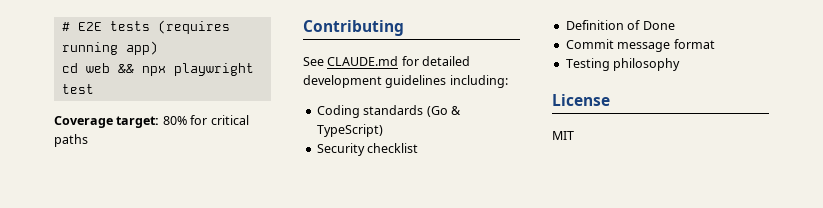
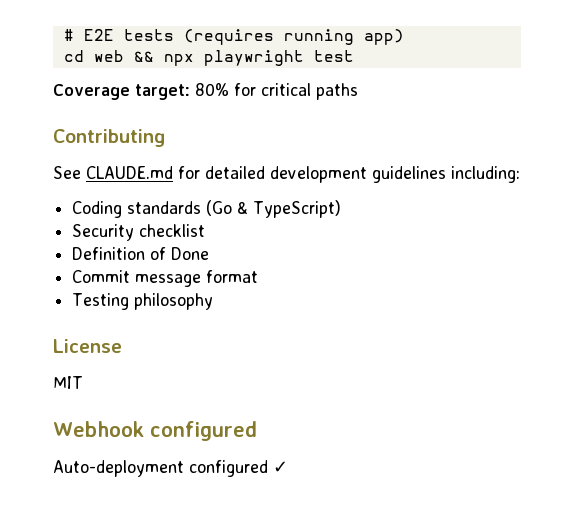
+ Webhook configured
+ Auto-deployment configured ✓

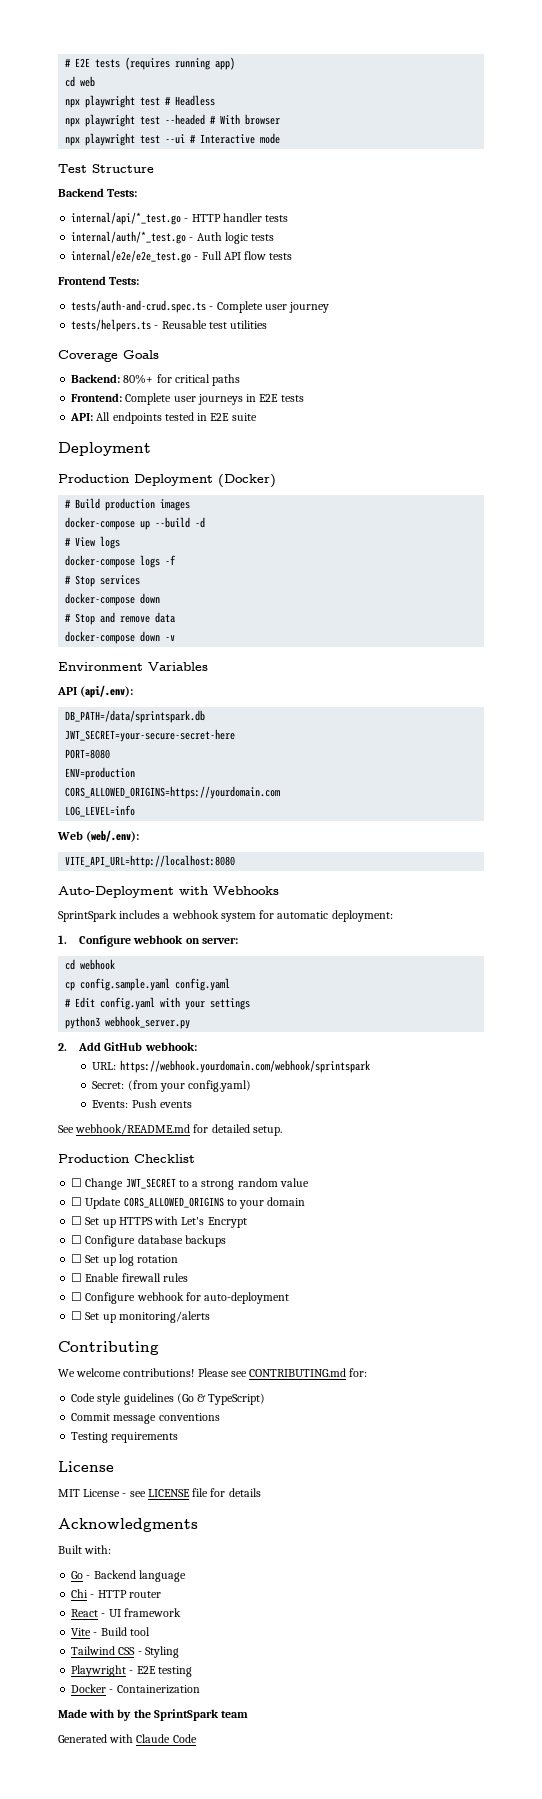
- cd web && npx playwright test
- Coverage target: 80% for critical paths
+ cd web
+ npx playwright test # Headless
+ npx playwright test --headed # With browser
+ npx playwright test --ui # Interactive mode
+ Test Structure
+ Backend Tests:
+ internal/api/*_test.go - HTTP handler tests
+ internal/auth/*_test.go - Auth logic tests
+ internal/e2e/e2e_test.go - Full API flow tests
+ Frontend Tests:
+ tests/auth-and-crud.spec.ts - Complete user journey
+ tests/helpers.ts - Reusable test utilities
+ Coverage Goals
+ Backend: 80%+ for critical paths
+ Frontend: Complete user journeys in E2E tests
+ API: All endpoints tested in E2E suite
+ Deployment
+ Production Deployment (Docker)
+ # Build production images
+ docker-compose up --build -d
+ # View logs
+ docker-compose logs -f
+ # Stop services
+ docker-compose down
+ # Stop and remove data
+ docker-compose down -v
+ Environment Variables
+ API (api/.env):
+ DB_PATH=/data/sprintspark.db
+ JWT_SECRET=your-secure-secret-here
+ PORT=8080
+ ENV=production
+ CORS_ALLOWED_ORIGINS=https://yourdomain.com
+ LOG_LEVEL=info
+ Web (web/.env):
+ VITE_API_URL=http://localhost:8080
+ Auto-Deployment with Webhooks
+ SprintSpark includes a webhook system for automatic deployment:
+ 1. Configure webhook on server:
+ cd webhook
+ cp config.sample.yaml config.yaml
+ # Edit config.yaml with your settings
+ python3 webhook_server.py
+ 2. Add GitHub webhook:
+ URL: https://webhook.yourdomain.com/webhook/sprintspark
+ Secret: (from your config.yaml)
+ Events: Push events
+ See webhook/README.md for detailed setup.
+ Production Checklist
+ ☐ Change JWT_SECRET to a strong random value
+ ☐ Update CORS_ALLOWED_ORIGINS to your domain
+ ☐ Set up HTTPS with Let's Encrypt
+ ☐ Configure database backups
+ ☐ Set up log rotation
+ ☐ Enable firewall rules
+ ☐ Configure webhook for auto-deployment
+ ☐ Set up monitoring/alerts
  Contributing
- See CLAUDE.md for detailed development guidelines including:
- Coding standards (Go & TypeScript)
- Security checklist
- Definition of Done
+ We welcome contributions! Please see CONTRIBUTING.md for:
+ Code style guidelines (Go & TypeScript)
- Commit message format
+ Commit message conventions
- Testing philosophy
+ Testing requirements
- MIT
- Webhook configured
- Auto-deployment configured ✓
+ MIT License - see LICENSE file for details
+ Acknowledgments
+ Built with:
+ Go - Backend language
+ Chi - HTTP router
+ React - UI framework
+ Vite - Build tool
+ Tailwind CSS - Styling
+ Playwright - E2E testing
+ Docker - Containerization
+ Made with by the SprintSpark team
+ Generated with Claude Code

